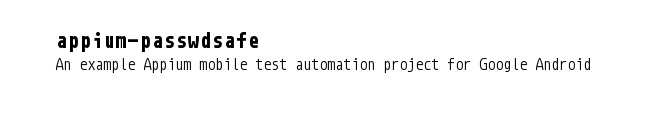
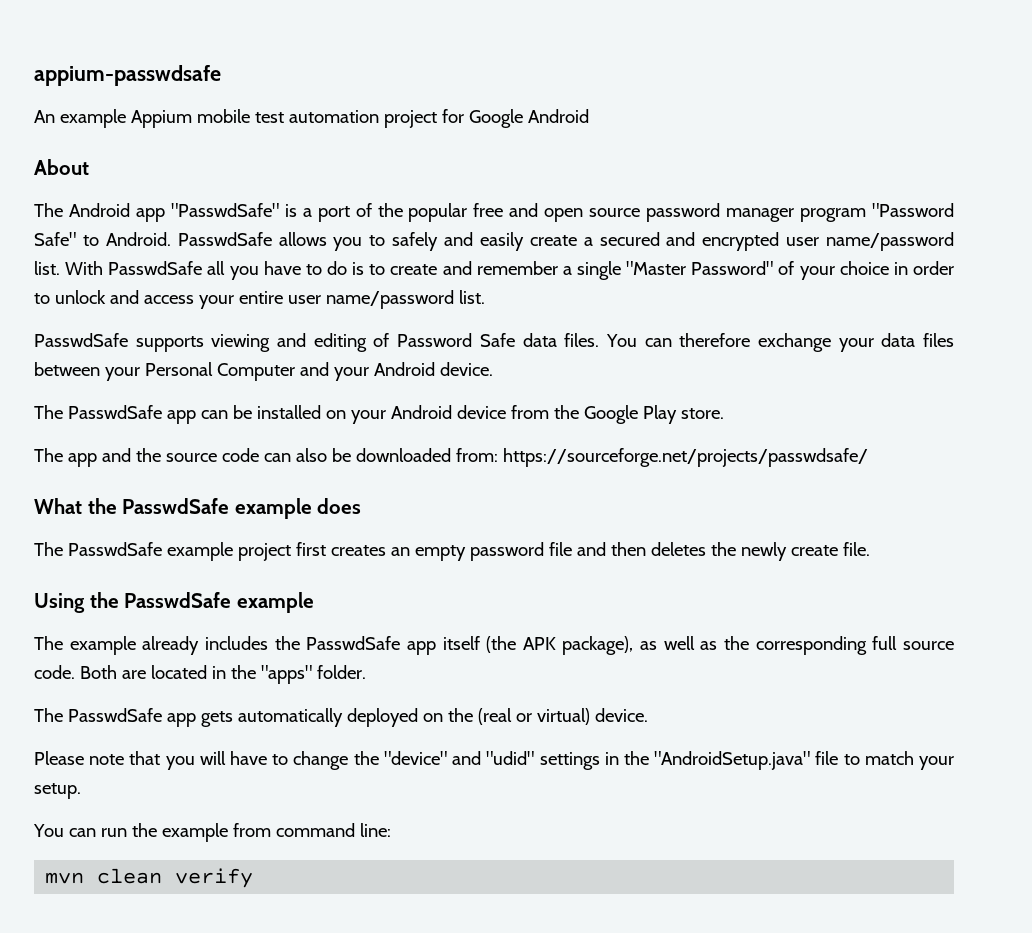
+ About
+ The Android app "PasswdSafe" is a port of the popular free and open source password manager program "Password Safe" to Android. PasswdSafe allows you to safely and easily create a secured and encrypted user name/password list. With PasswdSafe all you have to do is to create and remember a single "Master Password" of your choice in order to unlock and access your entire user name/password list.
+ PasswdSafe supports viewing and editing of Password Safe data files. You can therefore exchange your data files between your Personal Computer and your Android device.
+ The PasswdSafe app can be installed on your Android device from the Google Play store.
+ The app and the source code can also be downloaded from: https://sourceforge.net/projects/passwdsafe/
+ What the PasswdSafe example does
+ The PasswdSafe example project first creates an empty password file and then deletes the newly create file.
+ Using the PasswdSafe example
+ The example already includes the PasswdSafe app itself (the APK package), as well as the corresponding full source code. Both are located in the "apps" folder.
+ The PasswdSafe app gets automatically deployed on the (real or virtual) device.
+ Please note that you will have to change the "device" and "udid" settings in the "AndroidSetup.java" file to match your setup.
+ You can run the example from command line:
+ mvn clean verify

